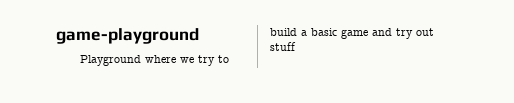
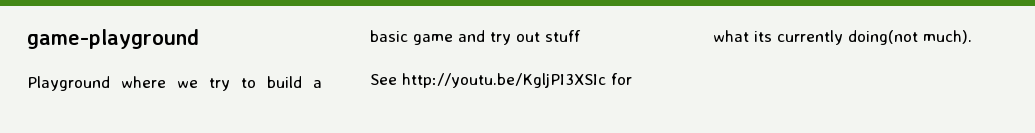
+ See http://youtu.be/KgljPI3XSIc for what its currently doing(not much).

